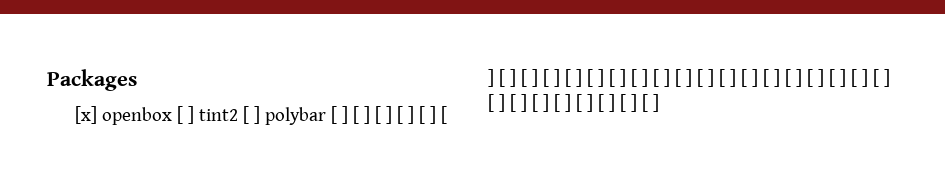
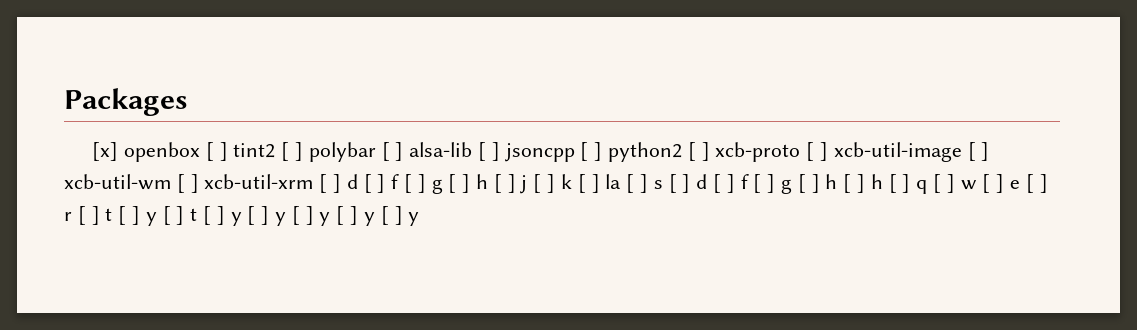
- [x] openbox [ ] tint2 [ ] polybar [ ] [ ] [ ] [ ] [ ] [ ] [ ] [ ] [ ] [ ] [ ] [ ] [ ] [ ] [ ] [ ] [ ] [ ] [ ] [ ] [ ] [ ] [ ] [ ] [ ] [ ] [ ] [ ] [ ] [ ] [ ] [ ]
+ [x] openbox [ ] tint2 [ ] polybar [ ] alsa-lib [ ] jsoncpp [ ] python2 [ ] xcb-proto [ ] xcb-util-image [ ] xcb-util-wm [ ] xcb-util-xrm [ ] d [ ] f [ ] g [ ] h [ ] j [ ] k [ ] la [ ] s [ ] d [ ] f [ ] g [ ] h [ ] h [ ] q [ ] w [ ] e [ ] r [ ] t [ ] y [ ] t [ ] y [ ] y [ ] y [ ] y [ ] y

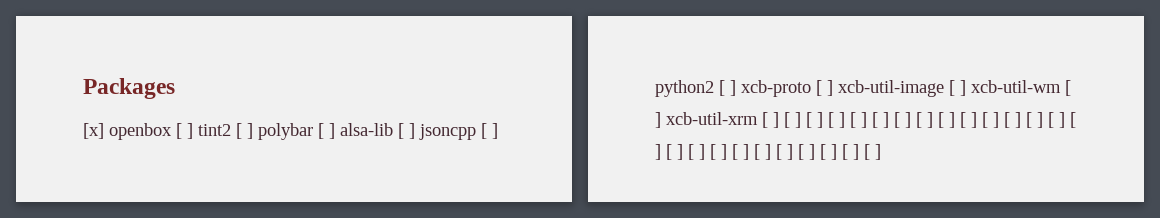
- [x] openbox [ ] tint2 [ ] polybar [ ] alsa-lib [ ] jsoncpp [ ] python2 [ ] xcb-proto [ ] xcb-util-image [ ] xcb-util-wm [ ] xcb-util-xrm [ ] d [ ] f [ ] g [ ] h [ ] j [ ] k [ ] la [ ] s [ ] d [ ] f [ ] g [ ] h [ ] h [ ] q [ ] w [ ] e [ ] r [ ] t [ ] y [ ] t [ ] y [ ] y [ ] y [ ] y [ ] y
+ [x] openbox [ ] tint2 [ ] polybar [ ] alsa-lib [ ] jsoncpp [ ] python2 [ ] xcb-proto [ ] xcb-util-image [ ] xcb-util-wm [ ] xcb-util-xrm [ ] [ ] [ ] [ ] [ ] [ ] [ ] [ ] [ ] [ ] [ ] [ ] [ ] [ ] [ ] [ ] [ ] [ ] [ ] [ ] [ ] [ ] [ ] [ ] [ ]

